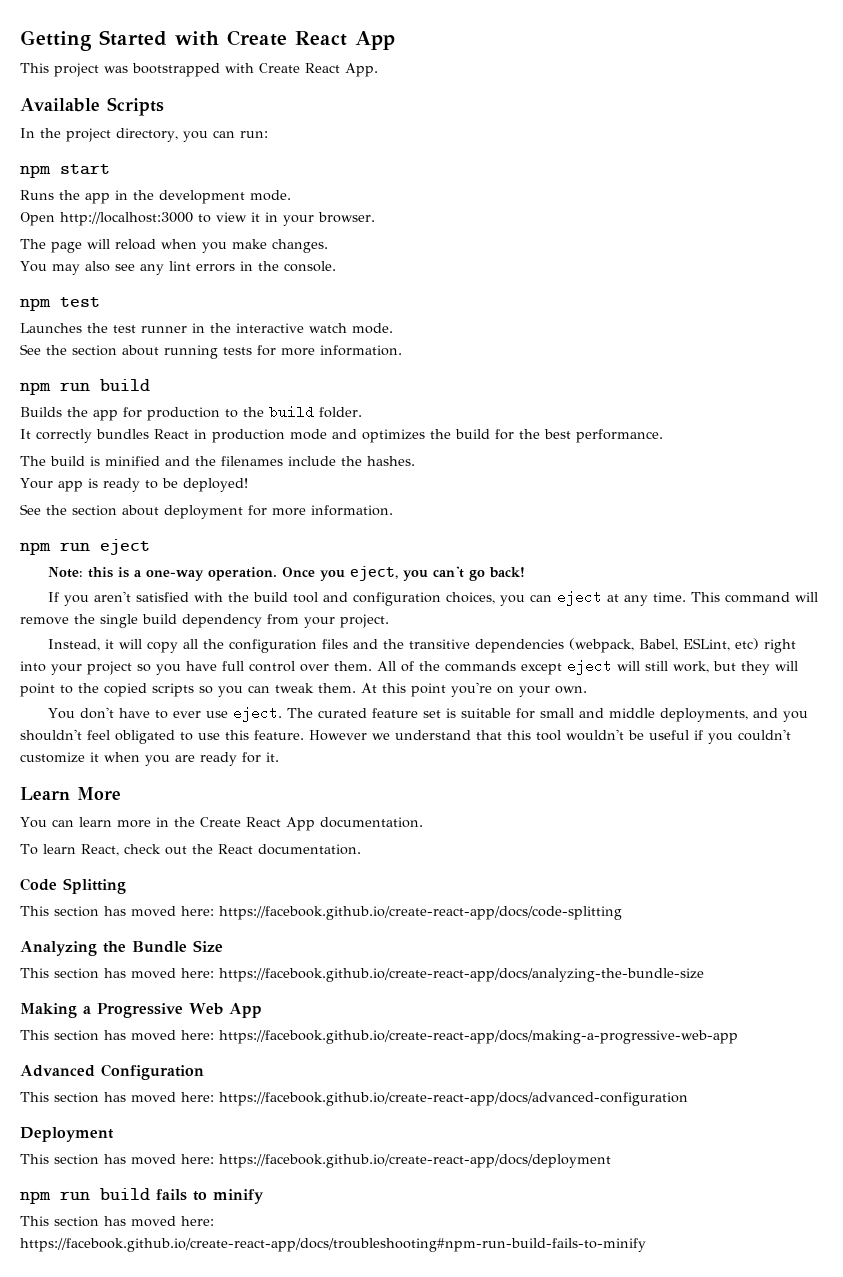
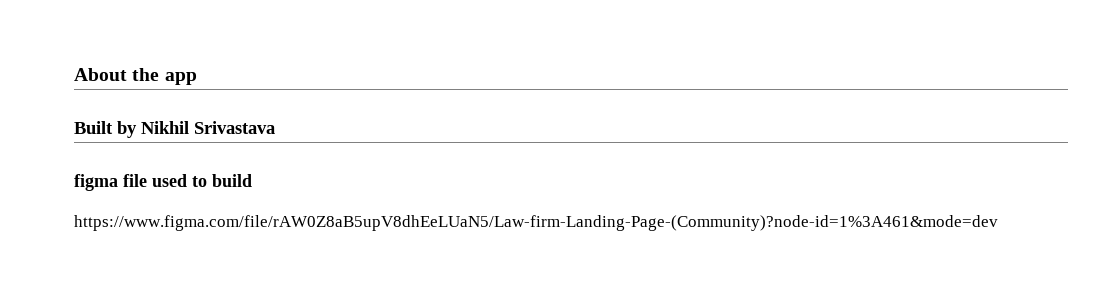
- Getting Started with Create React App
- This project was bootstrapped with Create React App.
- Available Scripts
- In the project directory, you can run:
- npm start
- Runs the app in the development mode.
- Open http://localhost:3000 to view it in your browser.
- The page will reload when you make changes.
- You may also see any lint errors in the console.
- npm test
- Launches the test runner in the interactive watch mode.
- See the section about running tests for more information.
- npm run build
- Builds the app for production to the build folder.
- It correctly bundles React in production mode and optimizes the build for the best performance.
- The build is minified and the filenames include the hashes.
- Your app is ready to be deployed!
- See the section about deployment for more information.
- npm run eject
- Note: this is a one-way operation. Once you eject, you can't go back!
- If you aren't satisfied with the build tool and configuration choices, you can eject at any time. This command will remove the single build dependency from your project.
- Instead, it will copy all the configuration files and the transitive dependencies (webpack, Babel, ESLint, etc) right into your project so you have full control over them. All of the commands except eject will still work, but they will point to the copied scripts so you can tweak them. At this point you're on your own.
- You don't have to ever use eject. The curated feature set is suitable for small and middle deployments, and you shouldn't feel obligated to use this feature. However we understand that this tool wouldn't be useful if you couldn't customize it when you are ready for it.
- Learn More
- You can learn more in the Create React App documentation.
- To learn React, check out the React documentation.
- Code Splitting
- This section has moved here: https://facebook.github.io/create-react-app/docs/code-splitting
- Analyzing the Bundle Size
- This section has moved here: https://facebook.github.io/create-react-app/docs/analyzing-the-bundle-size
- Making a Progressive Web App
- This section has moved here: https://facebook.github.io/create-react-app/docs/making-a-progressive-web-app
- Advanced Configuration
- This section has moved here: https://facebook.github.io/create-react-app/docs/advanced-configuration
- Deployment
- This section has moved here: https://facebook.github.io/create-react-app/docs/deployment
- npm run build fails to minify
- This section has moved here: https://facebook.github.io/create-react-app/docs/troubleshooting#npm-run-build-fails-to-minify
+ About the app
+ Built by Nikhil Srivastava
+ figma file used to build
+ https://www.figma.com/file/rAW0Z8aB5upV8dhEeLUaN5/Law-firm-Landing-Page-(Community)?node-id=1%3A461&mode=dev

